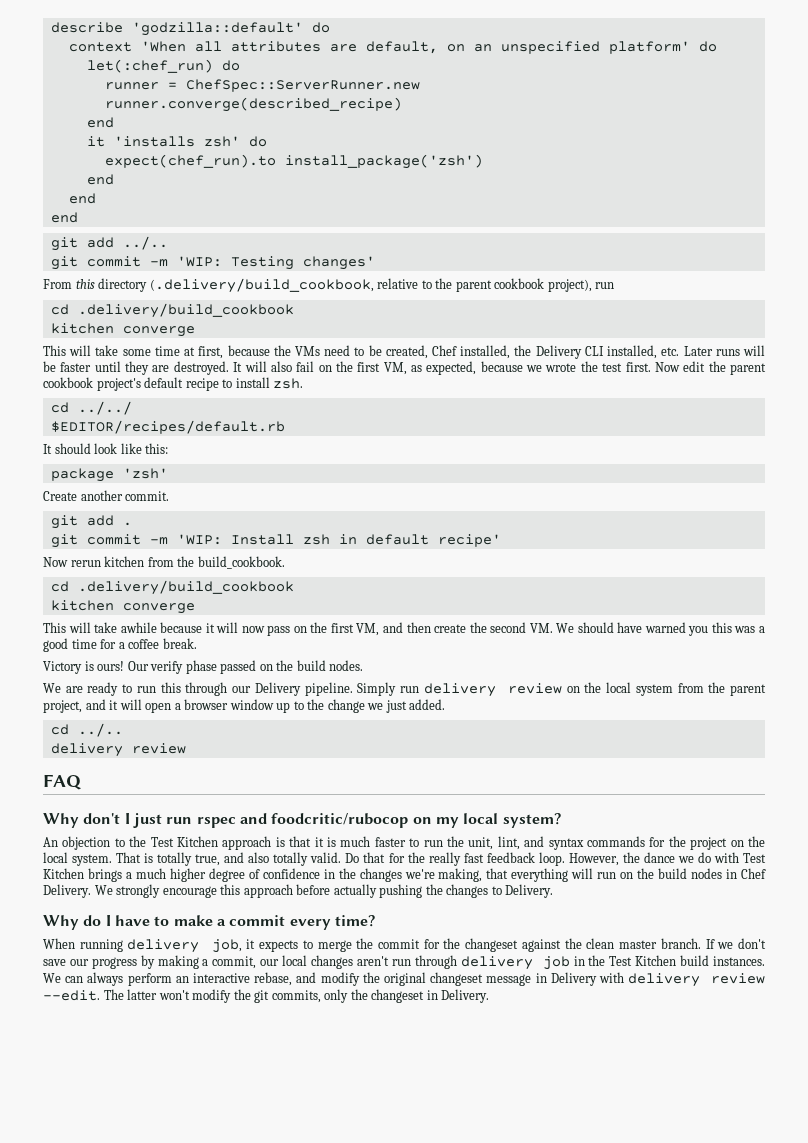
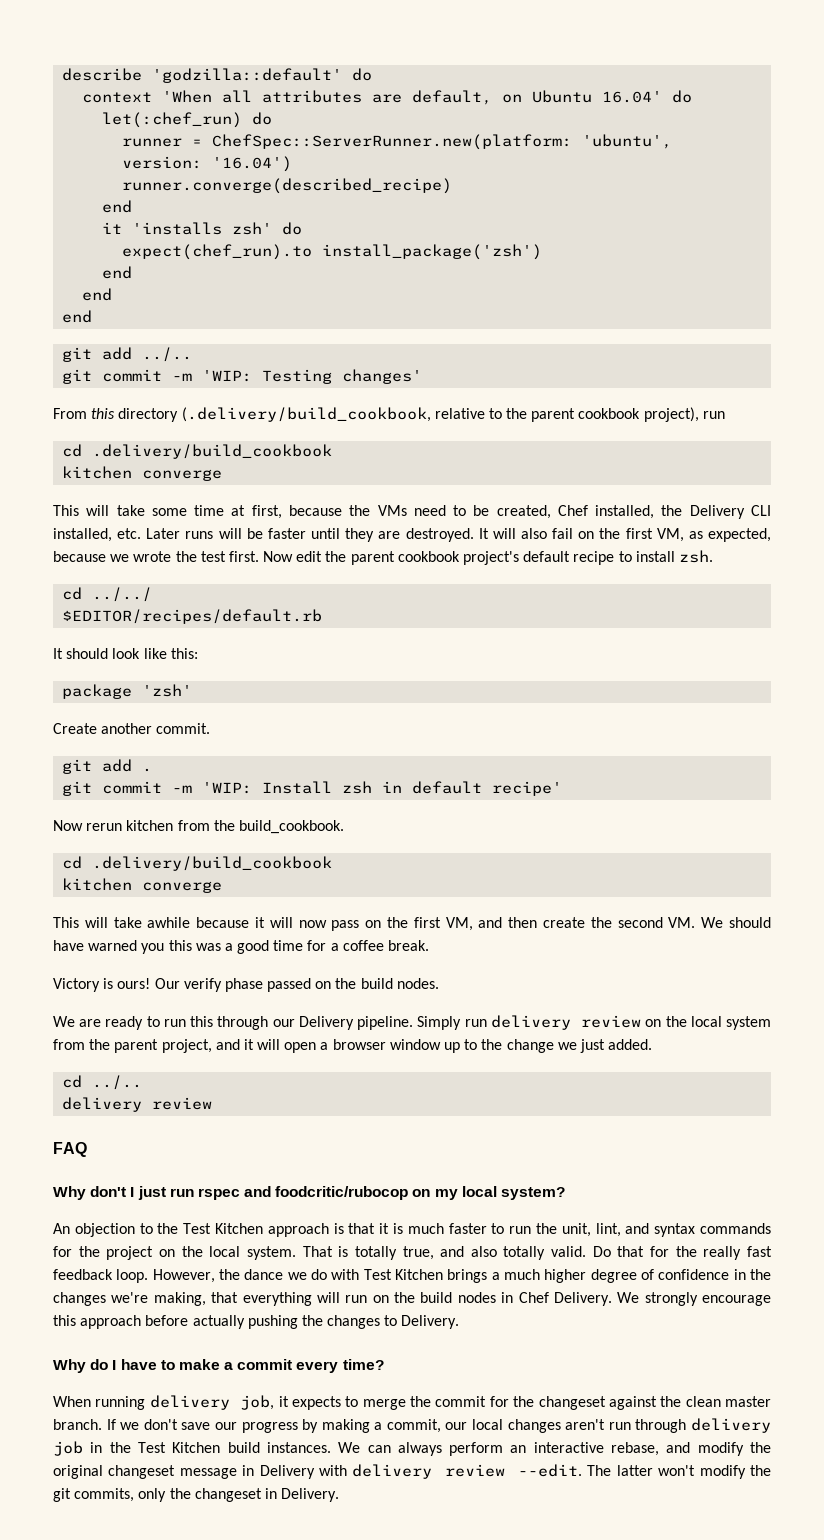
- context 'When all attributes are default, on an unspecified platform' do
+ context 'When all attributes are default, on Ubuntu 16.04' do
- runner = ChefSpec::ServerRunner.new
+ runner = ChefSpec::ServerRunner.new(platform: 'ubuntu', version: '16.04')

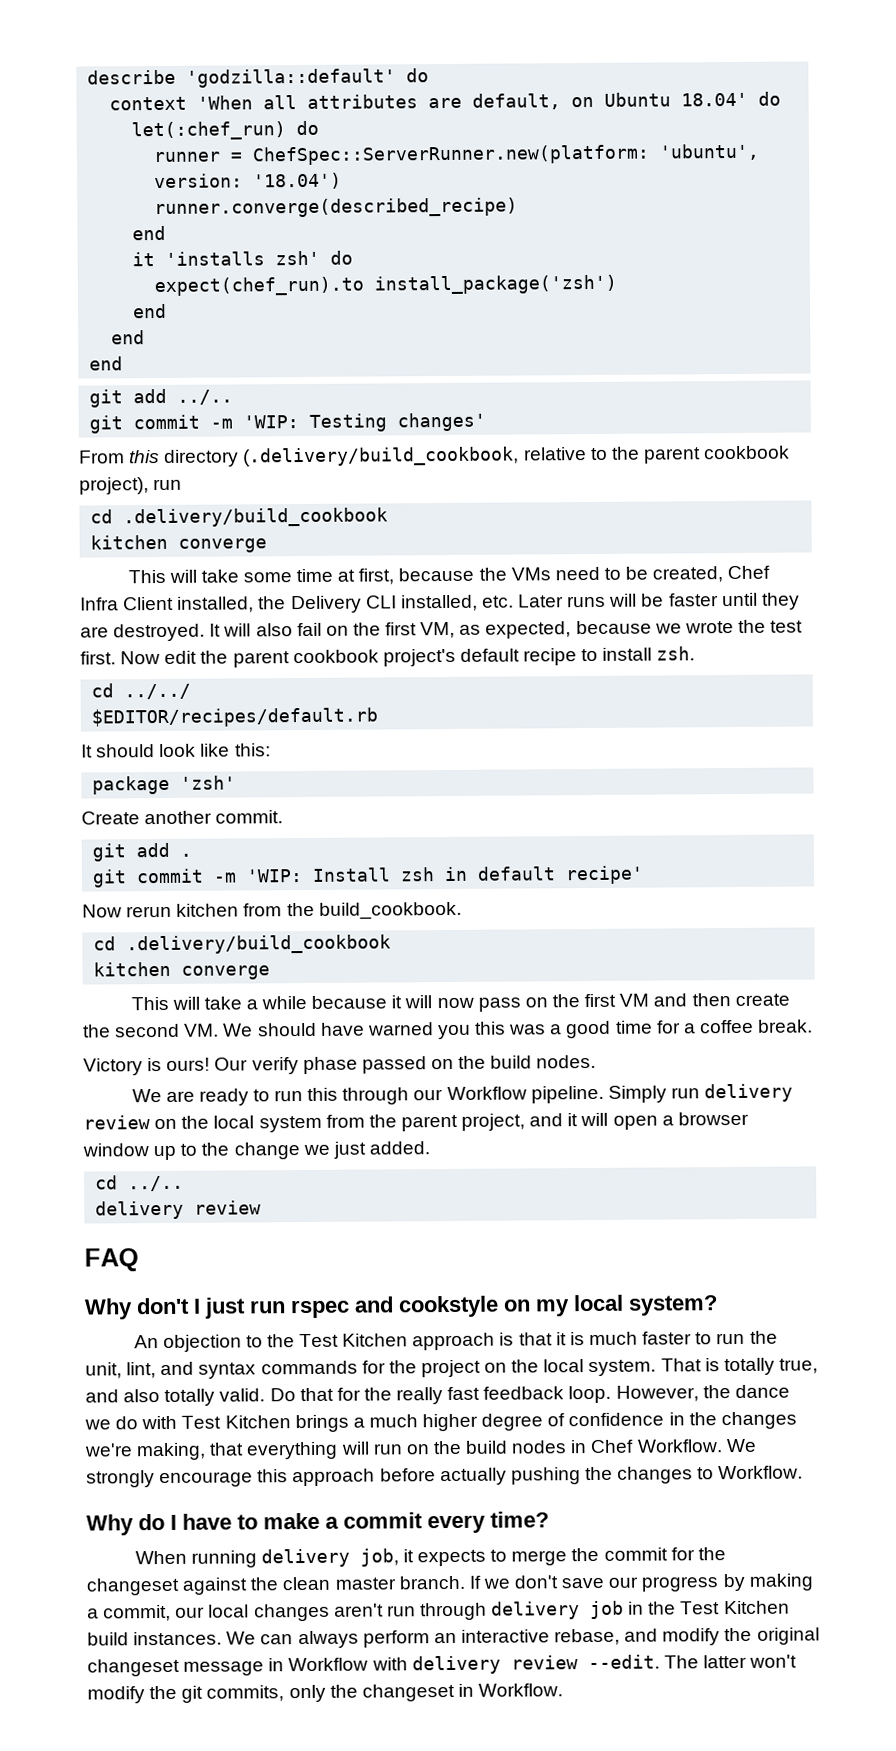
- context 'When all attributes are default, on Ubuntu 16.04' do
+ context 'When all attributes are default, on Ubuntu 18.04' do
- runner = ChefSpec::ServerRunner.new(platform: 'ubuntu', version: '16.04')
+ runner = ChefSpec::ServerRunner.new(platform: 'ubuntu', version: '18.04')
- This will take some time at first, because the VMs need to be created, Chef installed, the Delivery CLI installed, etc. Later runs will be faster until they are destroyed.
+ This will take some time at first, because the VMs need to be created, Chef Infra Client installed, the Delivery CLI installed, etc. Later runs will be faster until they are destroyed.
- This will take awhile because it will now pass on the first VM, and then create the second VM. We should have warned you this was a good time for a coffee break.
+ This will take a while because it will now pass on the first VM and then create the second VM. We should have warned you this was a good time for a coffee break.
- We are ready to run this through our Delivery pipeline.
+ We are ready to run this through our Workflow pipeline.
- Why don't I just run rspec and foodcritic/rubocop on my local system?
+ Why don't I just run rspec and cookstyle on my local system?
- However, the dance we do with Test Kitchen brings a much higher degree of confidence in the changes we're making, that everything will run on the build nodes in Chef Delivery.
+ However, the dance we do with Test Kitchen brings a much higher degree of confidence in the changes we're making, that everything will run on the build nodes in Chef Workflow.
- We strongly encourage this approach before actually pushing the changes to Delivery.
+ We strongly encourage this approach before actually pushing the changes to Workflow.
- We can always perform an interactive rebase, and modify the original changeset message in Delivery with delivery review --edit.
+ We can always perform an interactive rebase, and modify the original changeset message in Workflow with delivery review --edit.
- The latter won't modify the git commits, only the changeset in Delivery.
+ The latter won't modify the git commits, only the changeset in Workflow.

